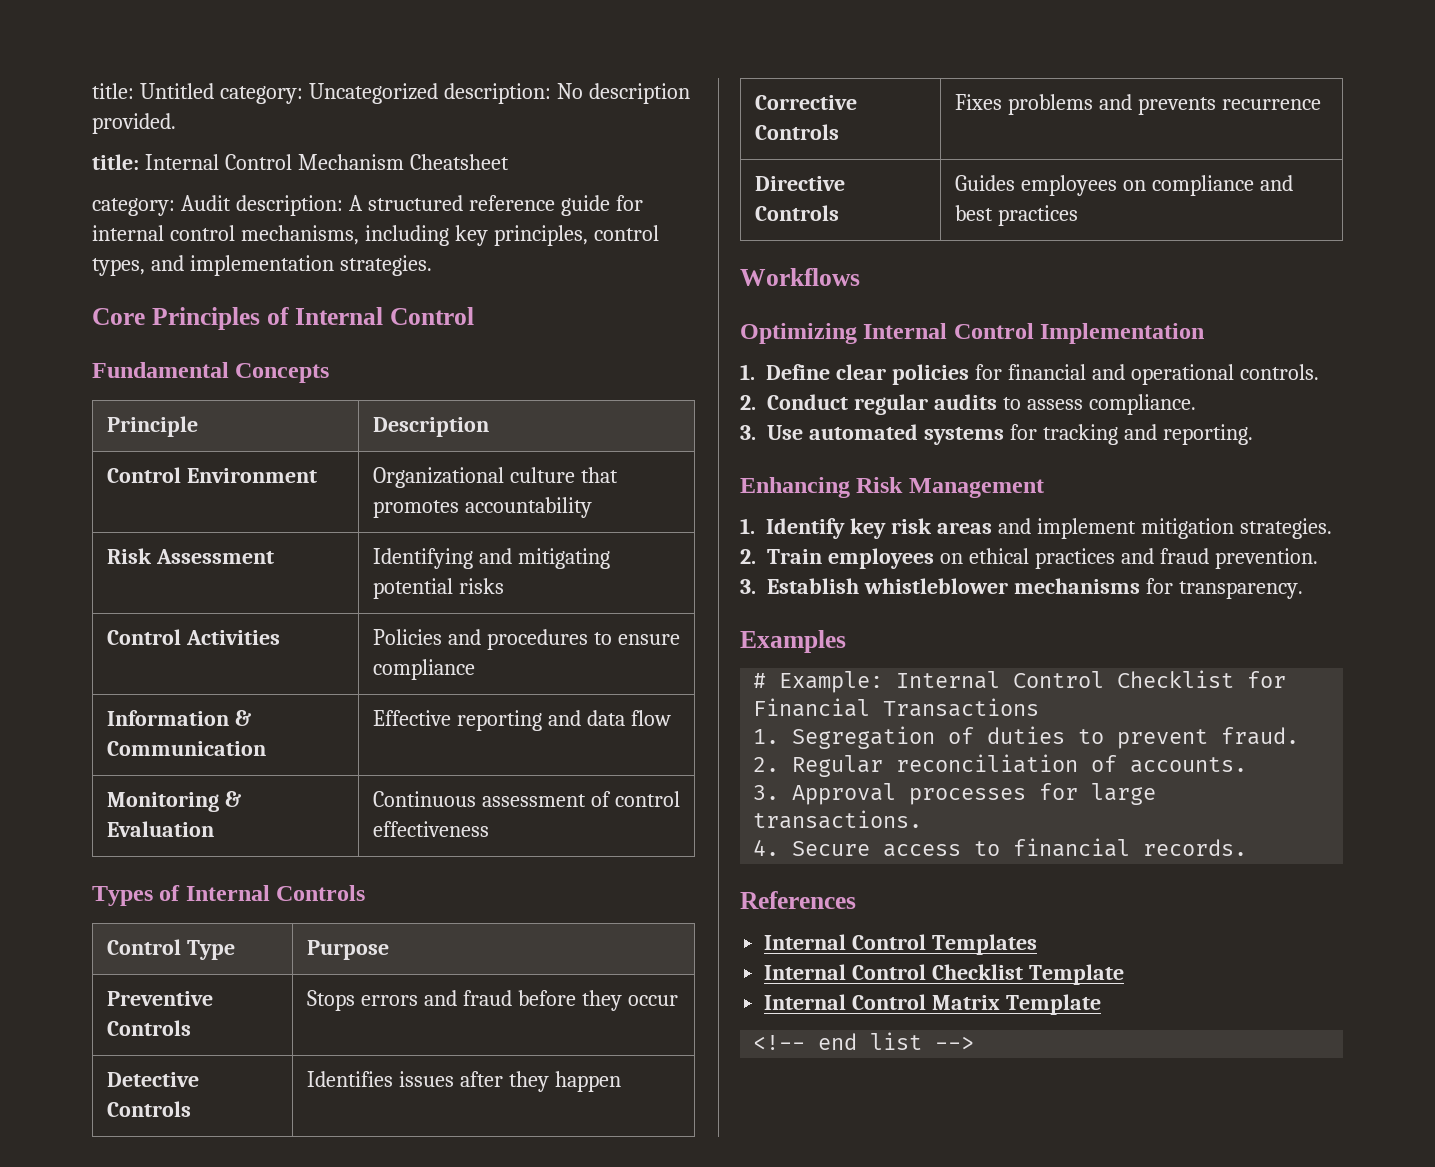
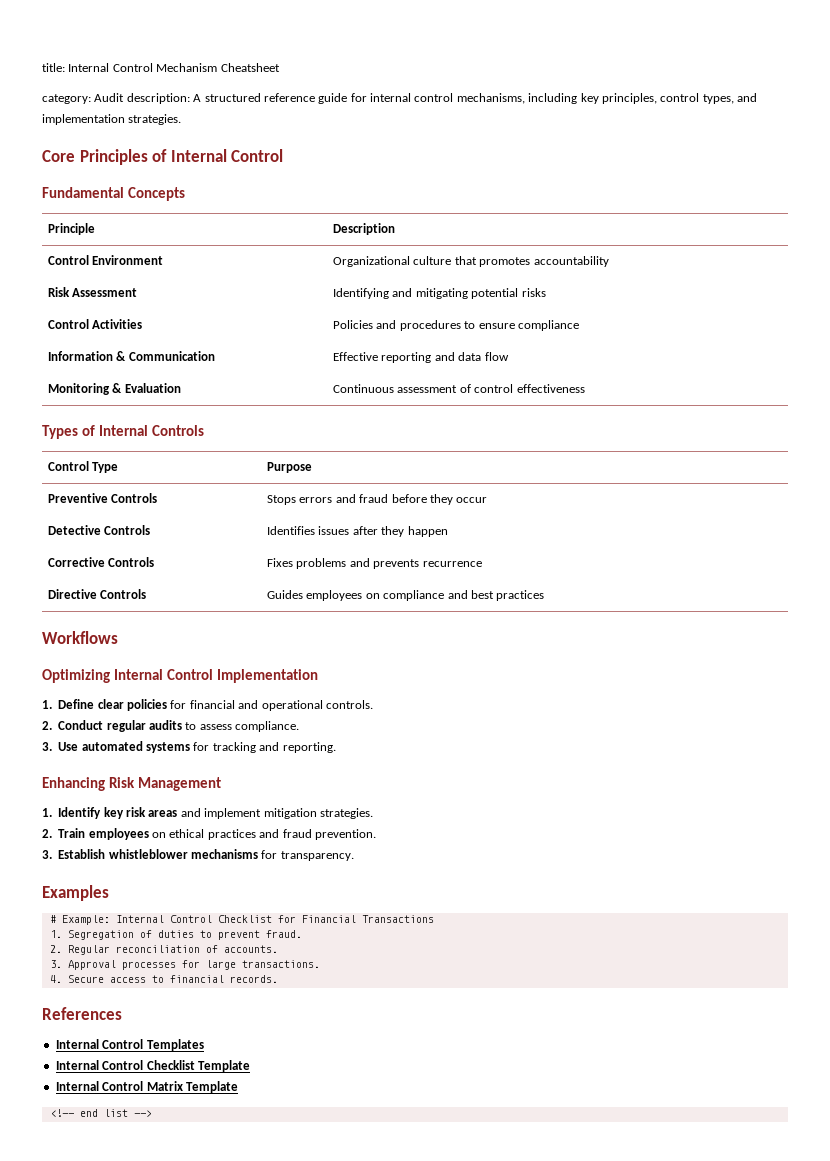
- title: Untitled category: Uncategorized description: No description provided.

